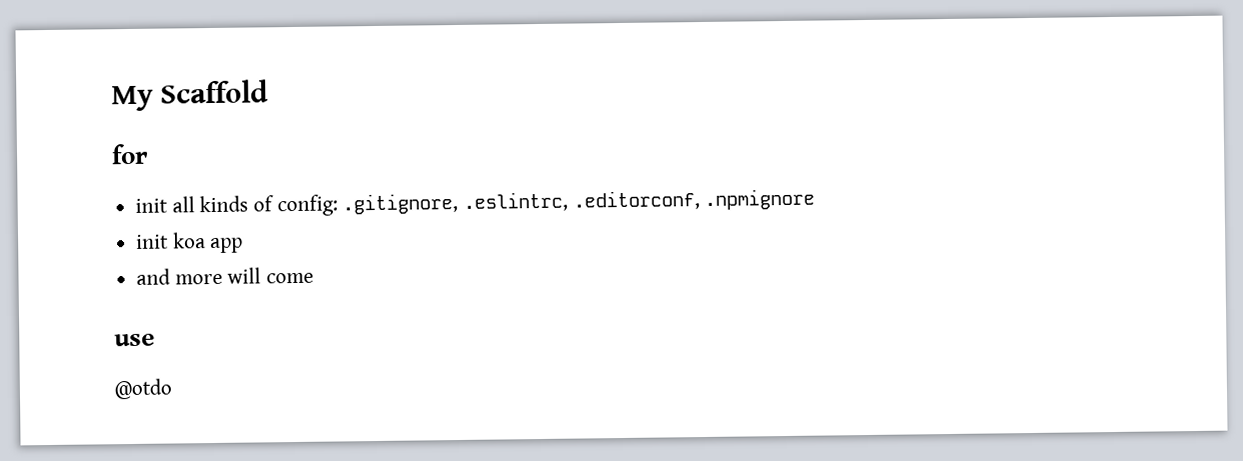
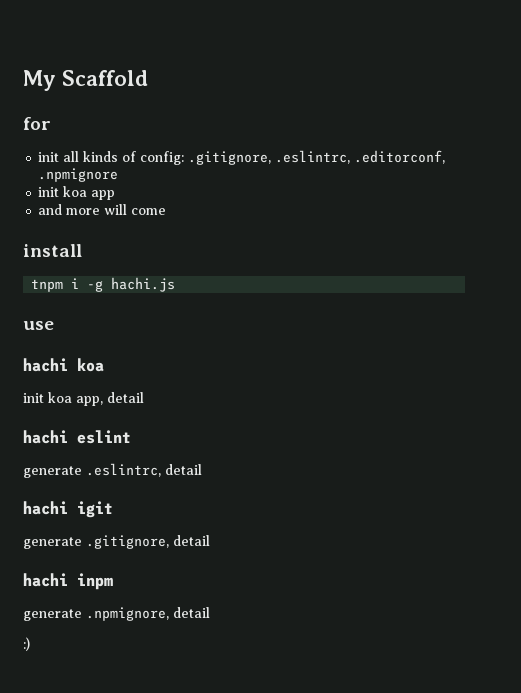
+ install
+ tnpm i -g hachi.js
  use
- @otdo
+ hachi koa
+ init koa app, detail
+ hachi eslint
+ generate .eslintrc, detail
+ hachi igit
+ generate .gitignore, detail
+ hachi inpm
+ generate .npmignore, detail
+ :)

